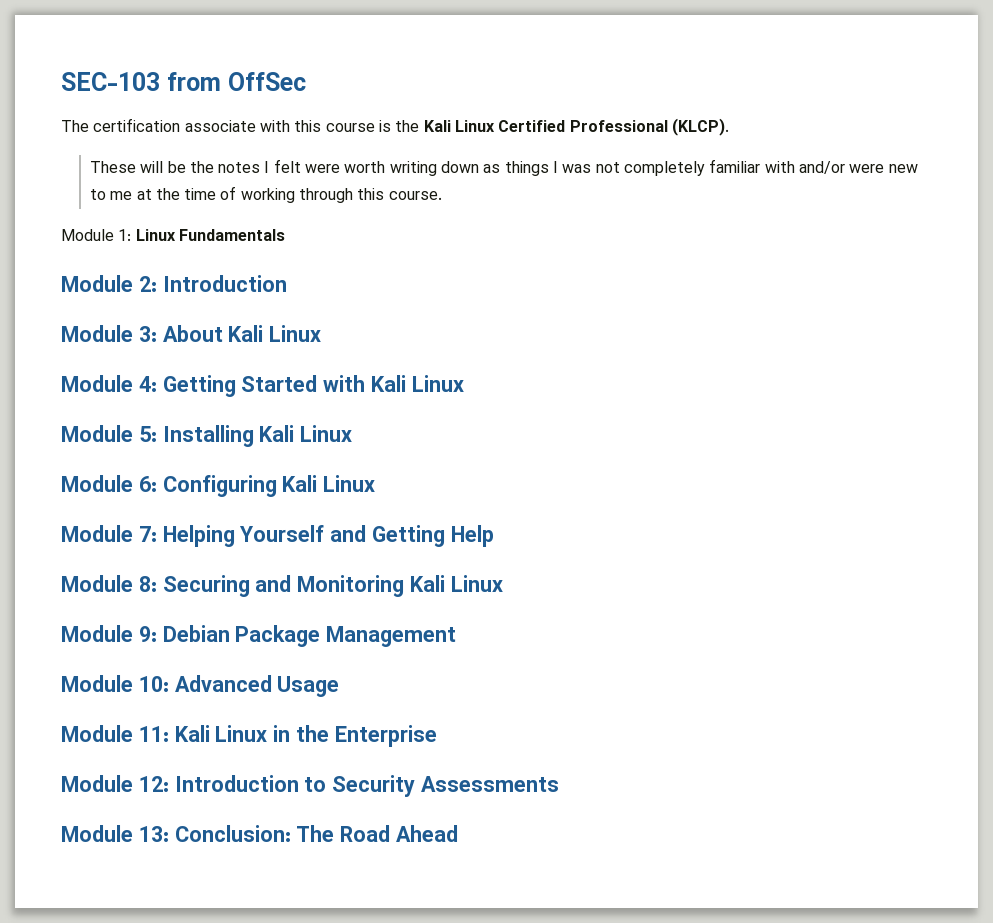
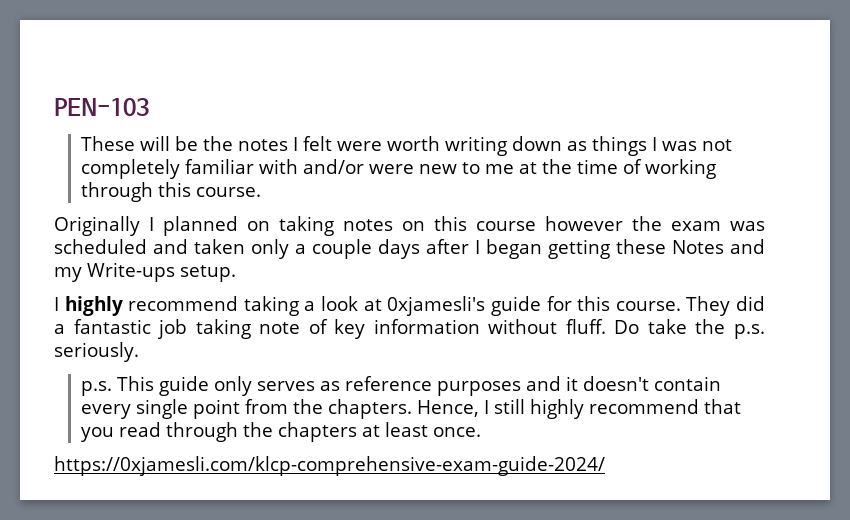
- SEC-103 from OffSec
- The certification associate with this course is the Kali Linux Certified Professional (KLCP).
+ PEN-103
- Module 1: Linux Fundamentals
- Module 2: Introduction
- Module 3: About Kali Linux
- Module 4: Getting Started with Kali Linux
- Module 5: Installing Kali Linux
- Module 6: Configuring Kali Linux
- Module 7: Helping Yourself and Getting Help
- Module 8: Securing and Monitoring Kali Linux
- Module 9: Debian Package Management
- Module 10: Advanced Usage
- Module 11: Kali Linux in the Enterprise
- Module 12: Introduction to Security Assessments
- Module 13: Conclusion: The Road Ahead
+ Originally I planned on taking notes on this course however the exam was scheduled and taken only a couple days after I began getting these Notes and my Write-ups setup.
+ I highly recommend taking a look at 0xjamesli's guide for this course. They did a fantastic job taking note of key information without fluff. Do take the p.s. seriously.
+ p.s. This guide only serves as reference purposes and it doesn't contain every single point from the chapters. Hence, I still highly recommend that you read through the chapters at least once.
+ https://0xjamesli.com/klcp-comprehensive-exam-guide-2024/

